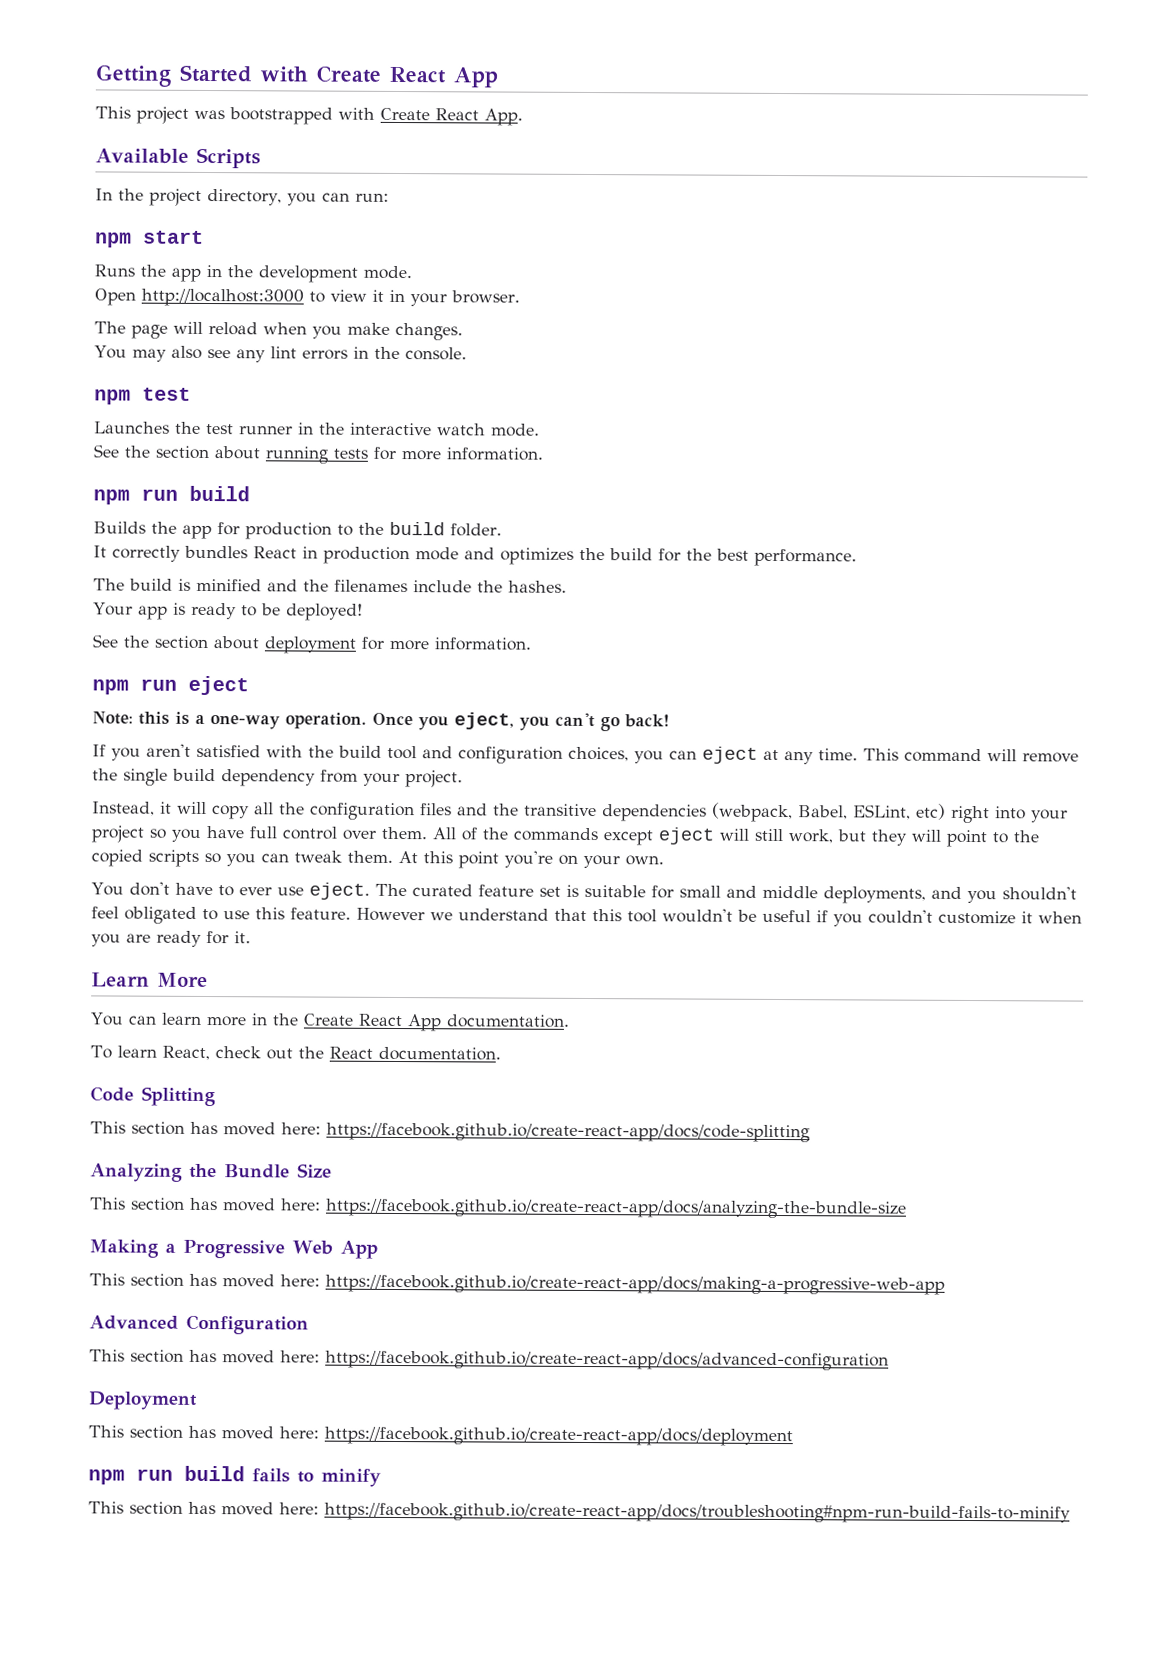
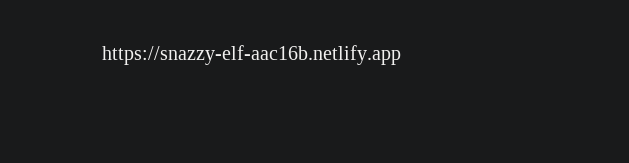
- Getting Started with Create React App
- This project was bootstrapped with Create React App.
- Available Scripts
- In the project directory, you can run:
- npm start
- Runs the app in the development mode.
- Open http://localhost:3000 to view it in your browser.
- The page will reload when you make changes.
- You may also see any lint errors in the console.
- npm test
- Launches the test runner in the interactive watch mode.
- See the section about running tests for more information.
- npm run build
- Builds the app for production to the build folder.
- It correctly bundles React in production mode and optimizes the build for the best performance.
- The build is minified and the filenames include the hashes.
- Your app is ready to be deployed!
- See the section about deployment for more information.
- npm run eject
- Note: this is a one-way operation. Once you eject, you can't go back!
- If you aren't satisfied with the build tool and configuration choices, you can eject at any time. This command will remove the single build dependency from your project.
- Instead, it will copy all the configuration files and the transitive dependencies (webpack, Babel, ESLint, etc) right into your project so you have full control over them. All of the commands except eject will still work, but they will point to the copied scripts so you can tweak them. At this point you're on your own.
- You don't have to ever use eject. The curated feature set is suitable for small and middle deployments, and you shouldn't feel obligated to use this feature. However we understand that this tool wouldn't be useful if you couldn't customize it when you are ready for it.
- Learn More
- You can learn more in the Create React App documentation.
- To learn React, check out the React documentation.
- Code Splitting
- This section has moved here: https://facebook.github.io/create-react-app/docs/code-splitting
- Analyzing the Bundle Size
- This section has moved here: https://facebook.github.io/create-react-app/docs/analyzing-the-bundle-size
- Making a Progressive Web App
- This section has moved here: https://facebook.github.io/create-react-app/docs/making-a-progressive-web-app
- Advanced Configuration
- This section has moved here: https://facebook.github.io/create-react-app/docs/advanced-configuration
- Deployment
- This section has moved here: https://facebook.github.io/create-react-app/docs/deployment
- npm run build fails to minify
- This section has moved here: https://facebook.github.io/create-react-app/docs/troubleshooting#npm-run-build-fails-to-minify
+ https://snazzy-elf-aac16b.netlify.app

